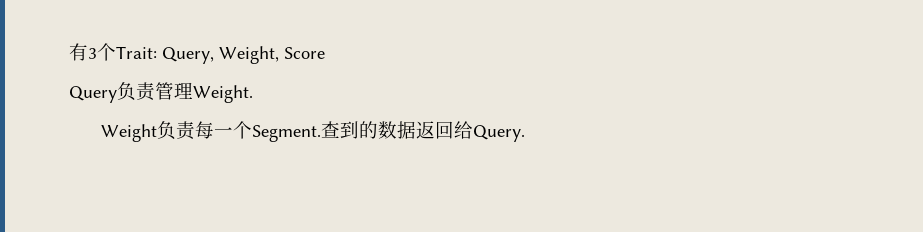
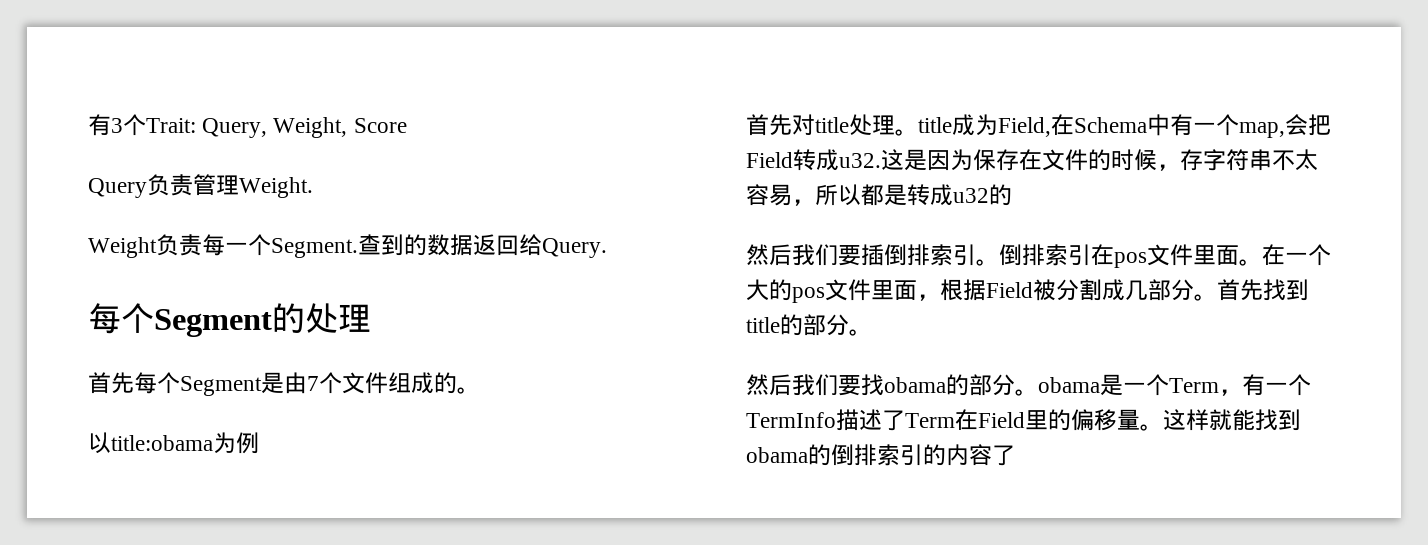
+ 每个Segment的处理
+ 首先每个Segment是由7个文件组成的。
+ 以title:obama为例
+ 首先对title处理。title成为Field,在Schema中有一个map,会把Field转成u32.这是因为保存在文件的时候，存字符串不太容易，所以都是转成u32的
+ 然后我们要插倒排索引。倒排索引在pos文件里面。在一个大的pos文件里面，根据Field被分割成几部分。首先找到title的部分。
+ 然后我们要找obama的部分。obama是一个Term，有一个TermInfo描述了Term在Field里的偏移量。这样就能找到obama的倒排索引的内容了

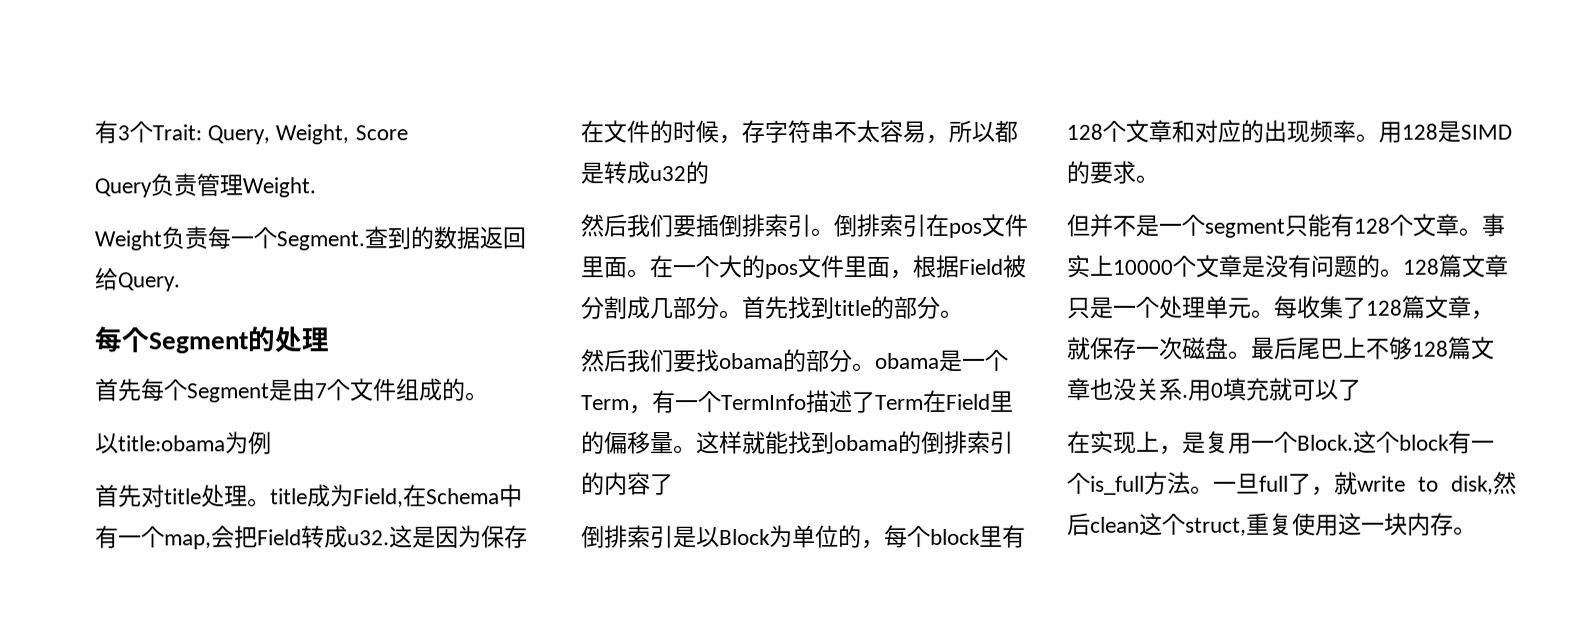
+ 倒排索引是以Block为单位的，每个block里有128个文章和对应的出现频率。用128是SIMD的要求。
+ 但并不是一个segment只能有128个文章。事实上10000个文章是没有问题的。128篇文章只是一个处理单元。每收集了128篇文章，就保存一次磁盘。最后尾巴上不够128篇文章也没关系.用0填充就可以了
+ 在实现上，是复用一个Block.这个block有一个is_full方法。一旦full了，就write to disk,然后clean这个struct,重复使用这一块内存。

